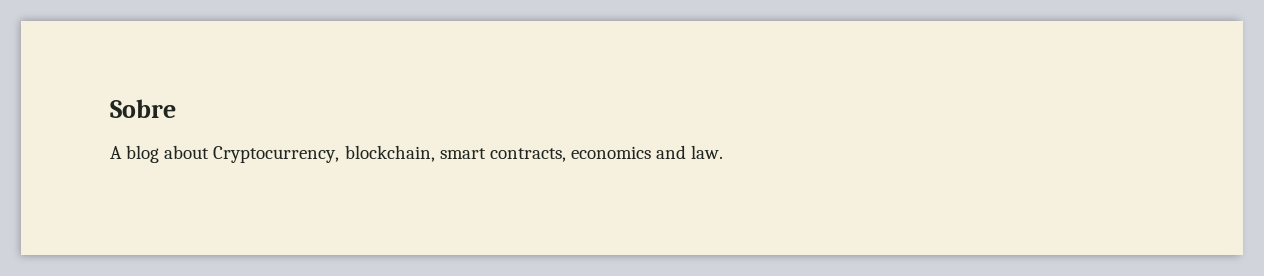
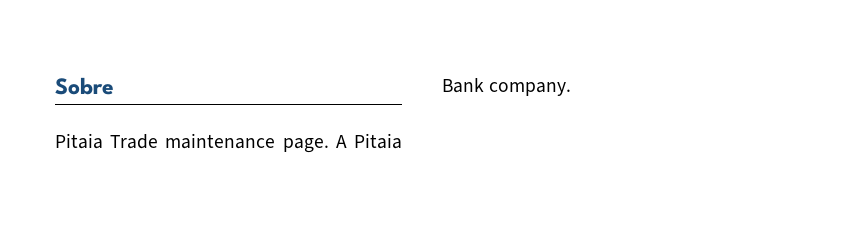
- A blog about Cryptocurrency, blockchain, smart contracts, economics and law.
+ Pitaia Trade maintenance page. A Pitaia Bank company.

